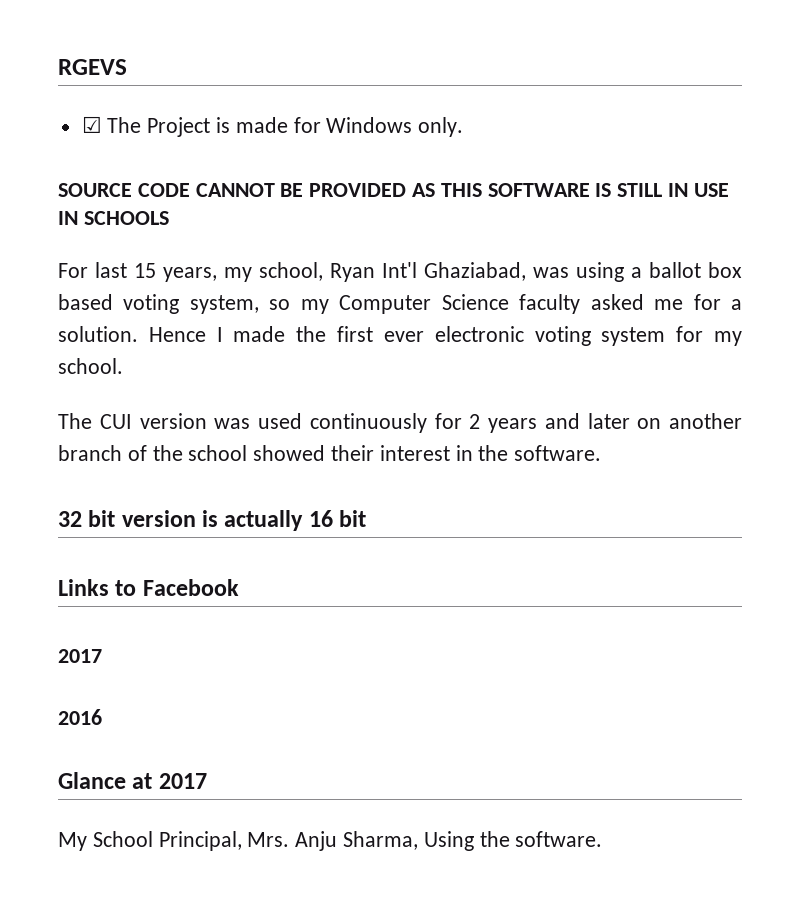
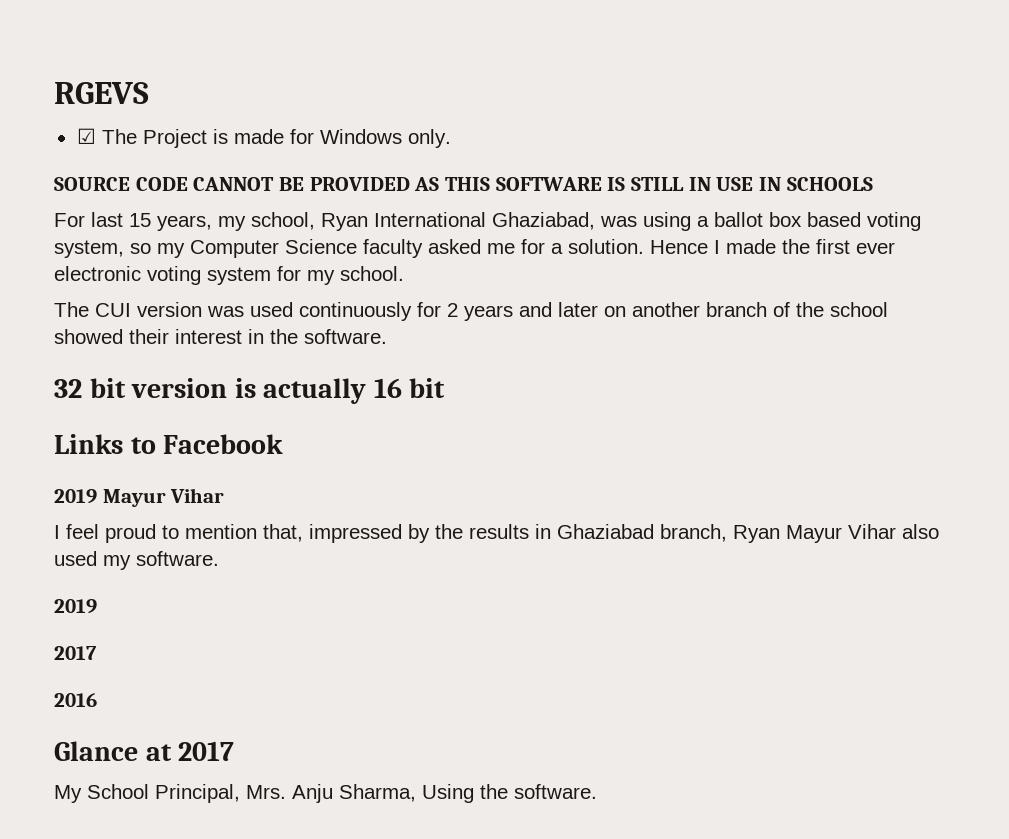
- For last 15 years, my school, Ryan Int'l Ghaziabad, was using a ballot box based voting system, so my Computer Science faculty asked me for a solution.
+ For last 15 years, my school, Ryan International Ghaziabad, was using a ballot box based voting system, so my Computer Science faculty asked me for a solution.
+ 2019 Mayur Vihar
+ I feel proud to mention that, impressed by the results in Ghaziabad branch, Ryan Mayur Vihar also used my software.
+ 2019

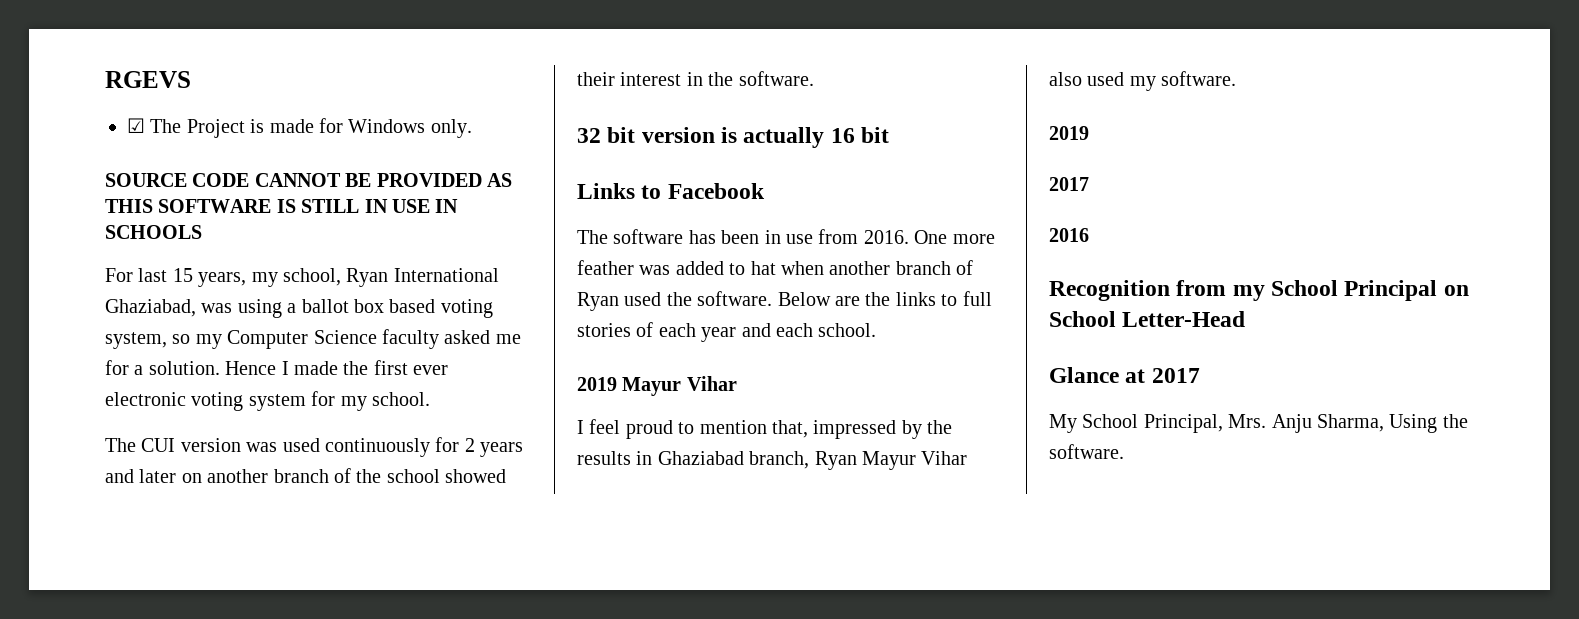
+ The software has been in use from 2016. One more feather was added to hat when another branch of Ryan used the software. Below are the links to full stories of each year and each school.
+ Recognition from my School Principal on School Letter-Head

